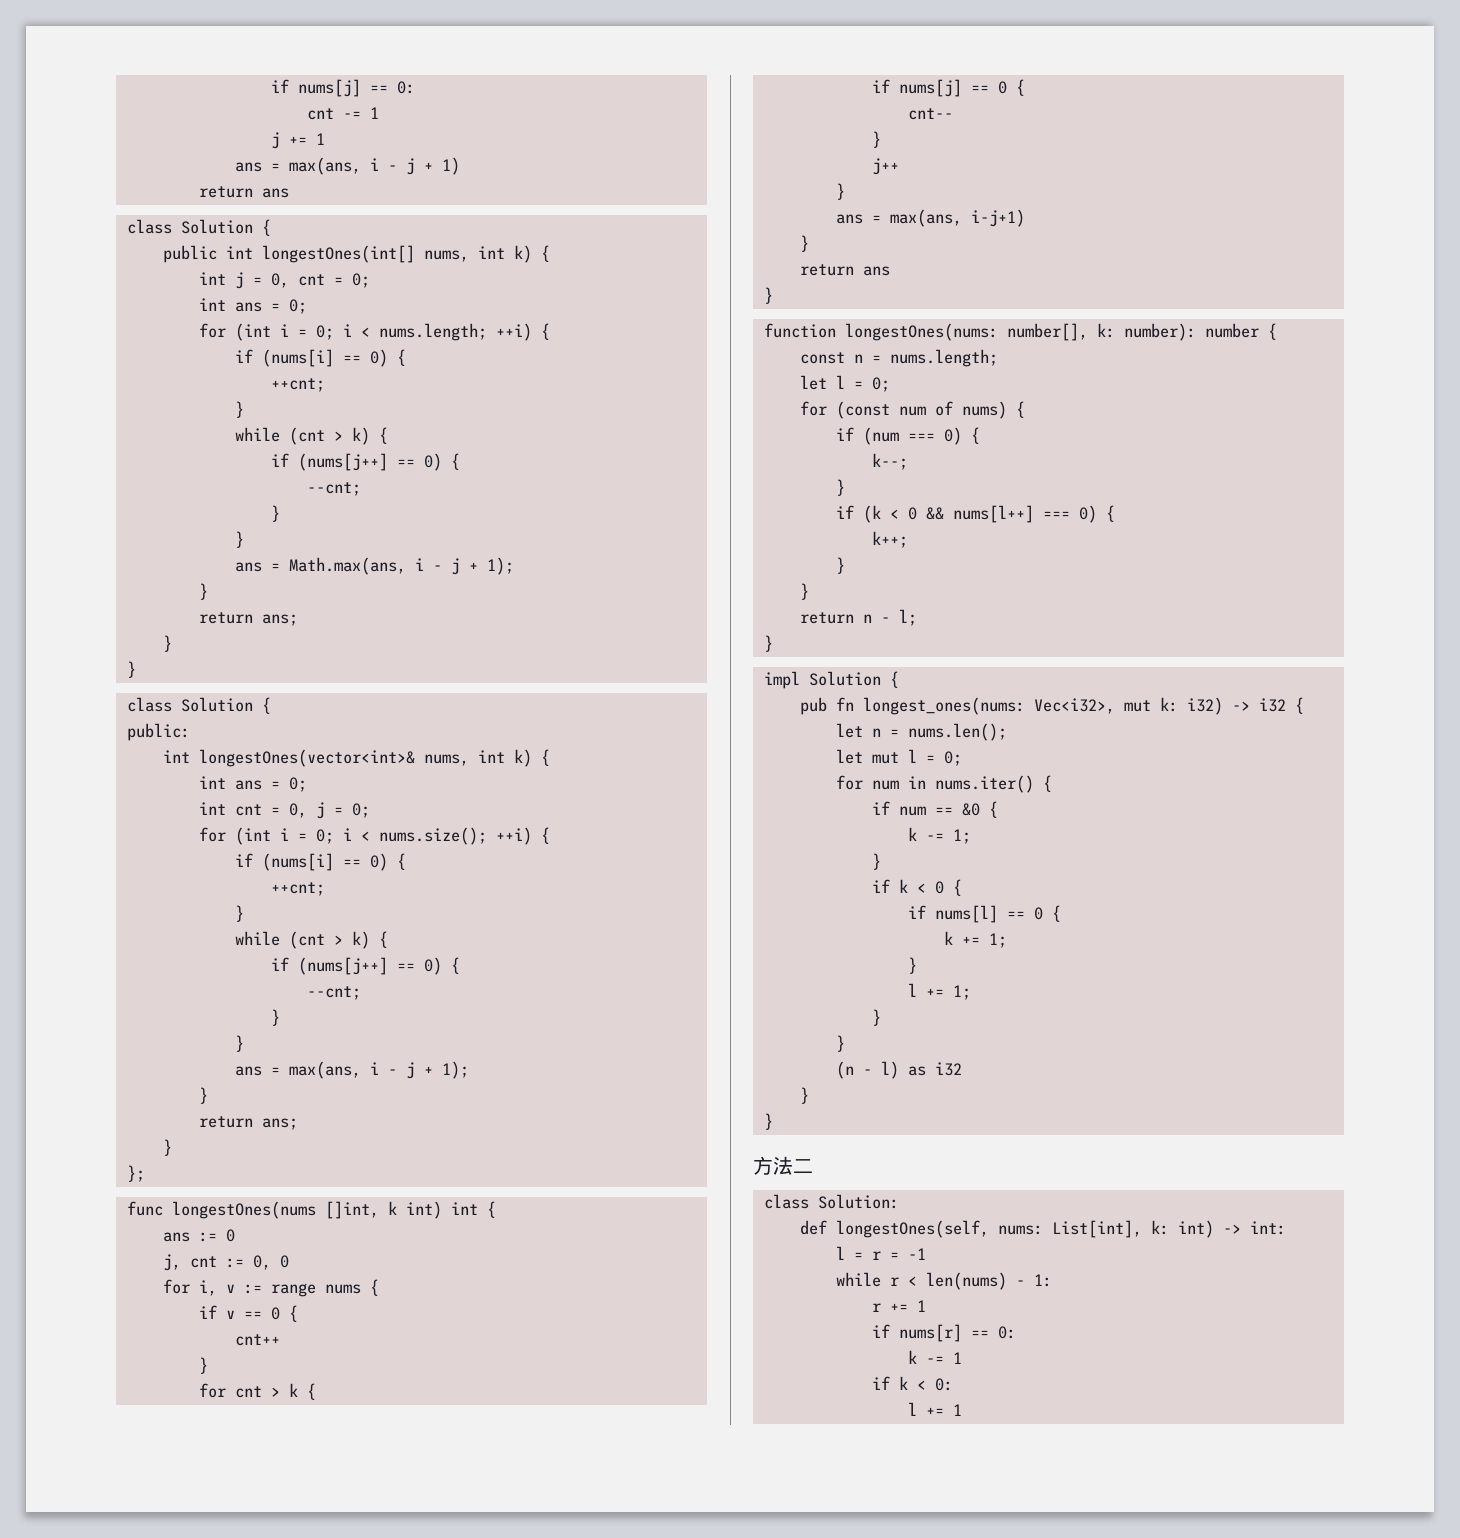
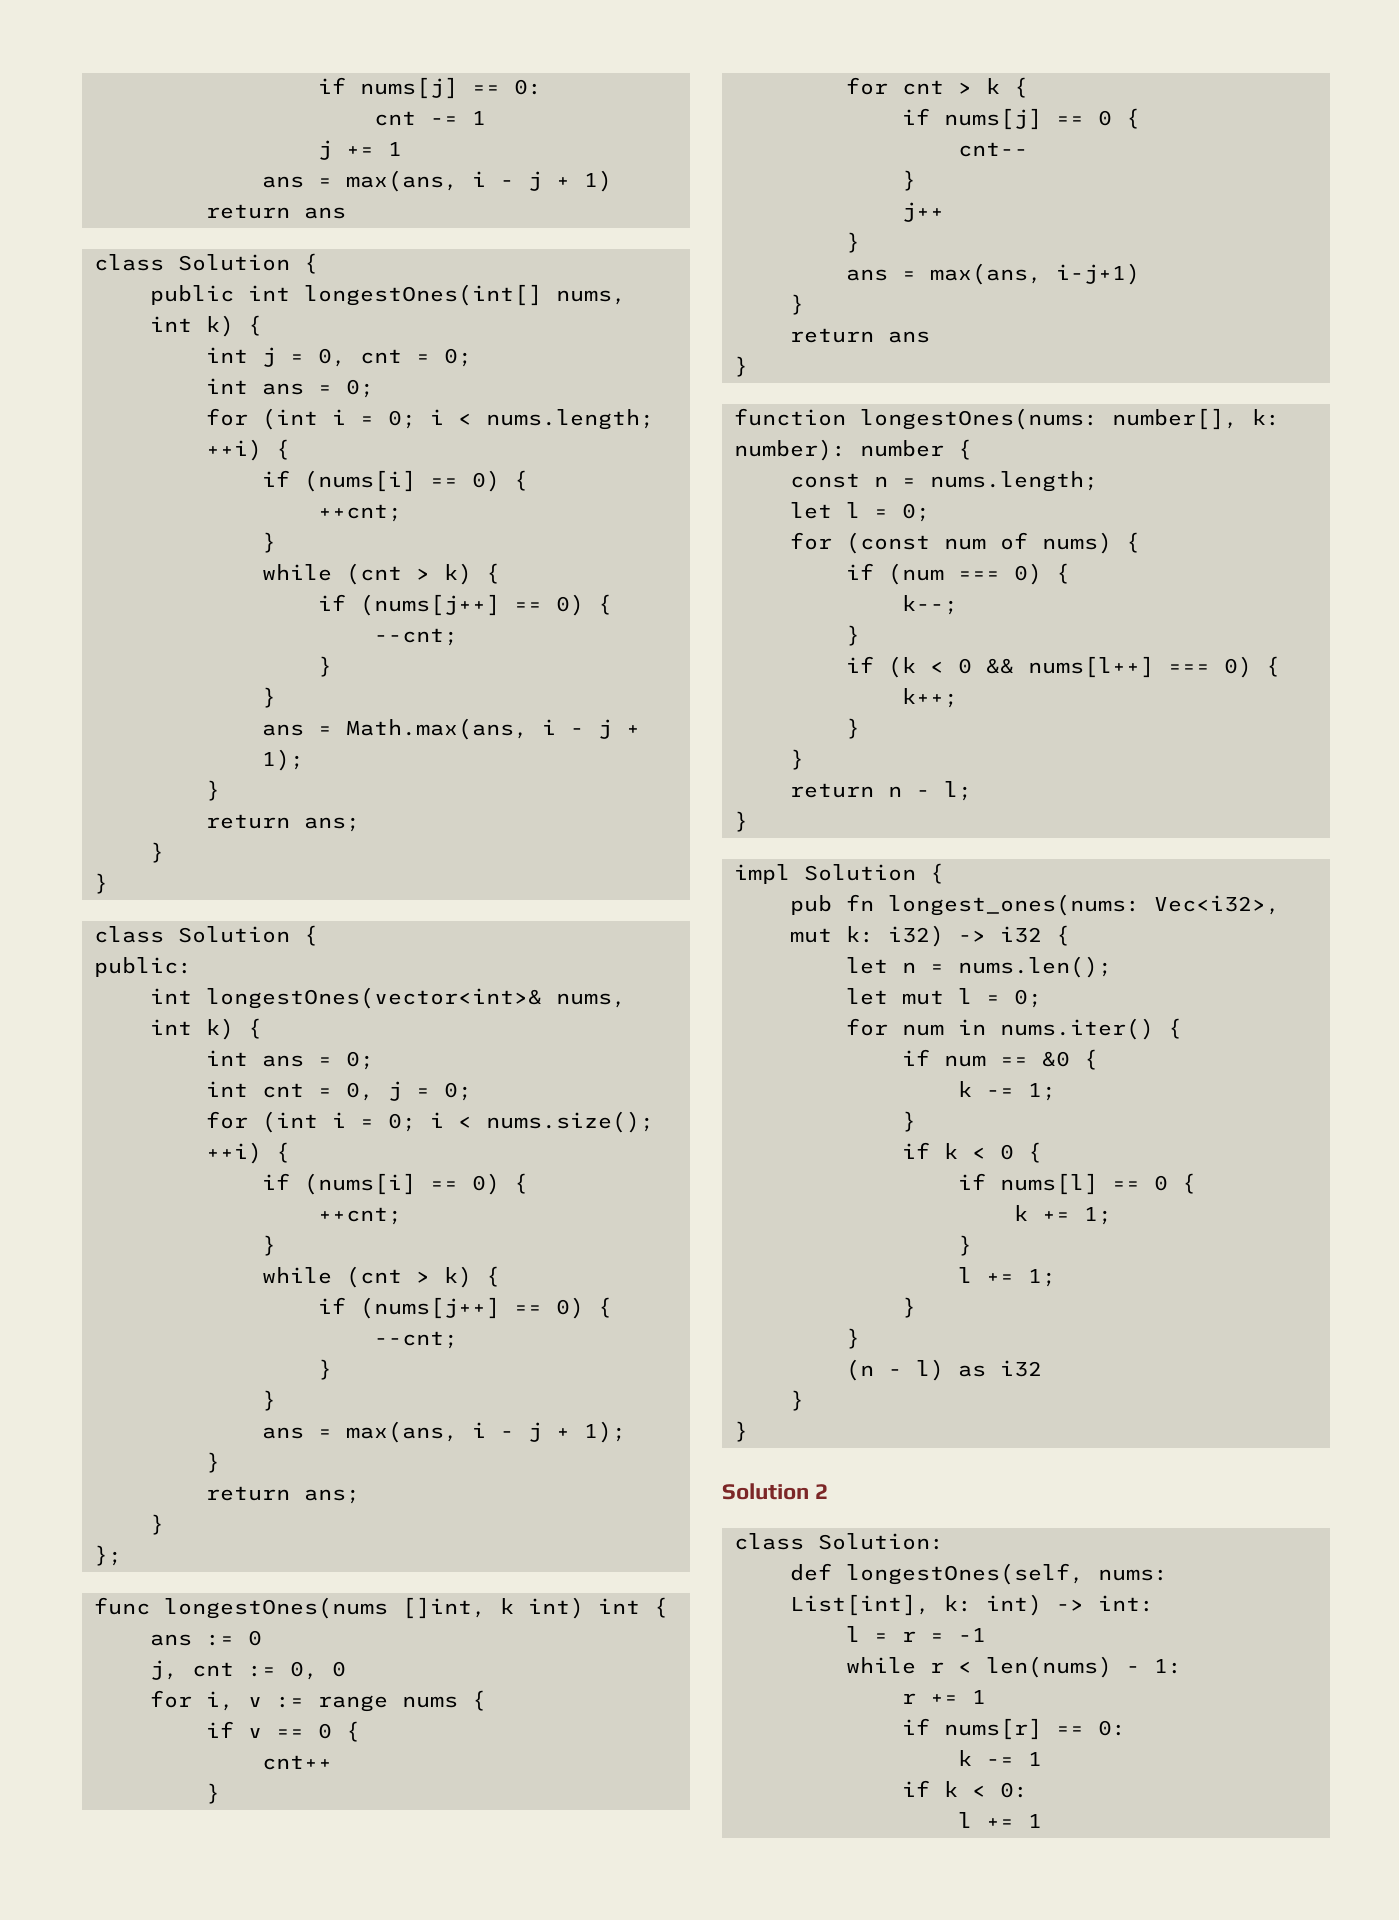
- 方法二
+ Solution 2

